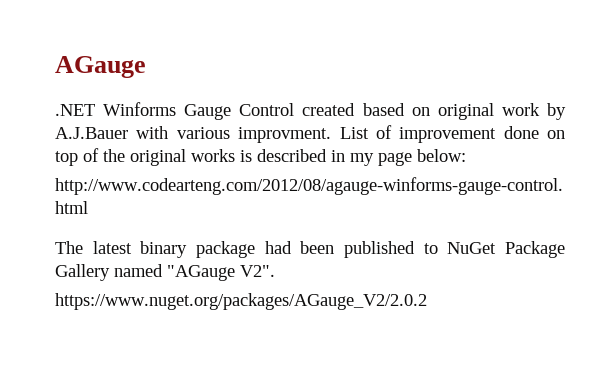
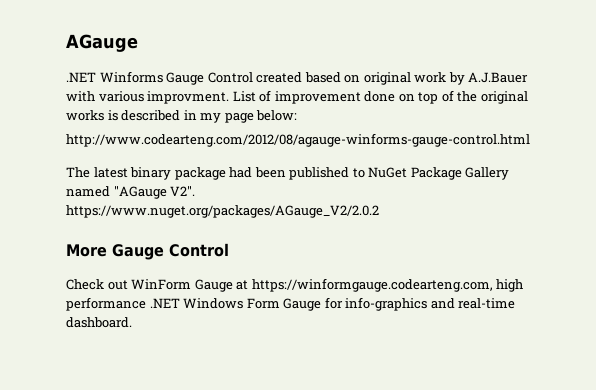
+ More Gauge Control
+ Check out WinForm Gauge at https://winformgauge.codearteng.com, high performance .NET Windows Form Gauge for info-graphics and real-time dashboard.

